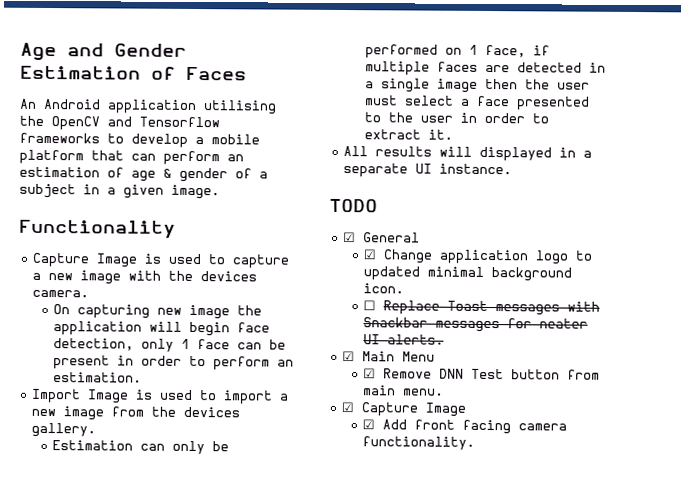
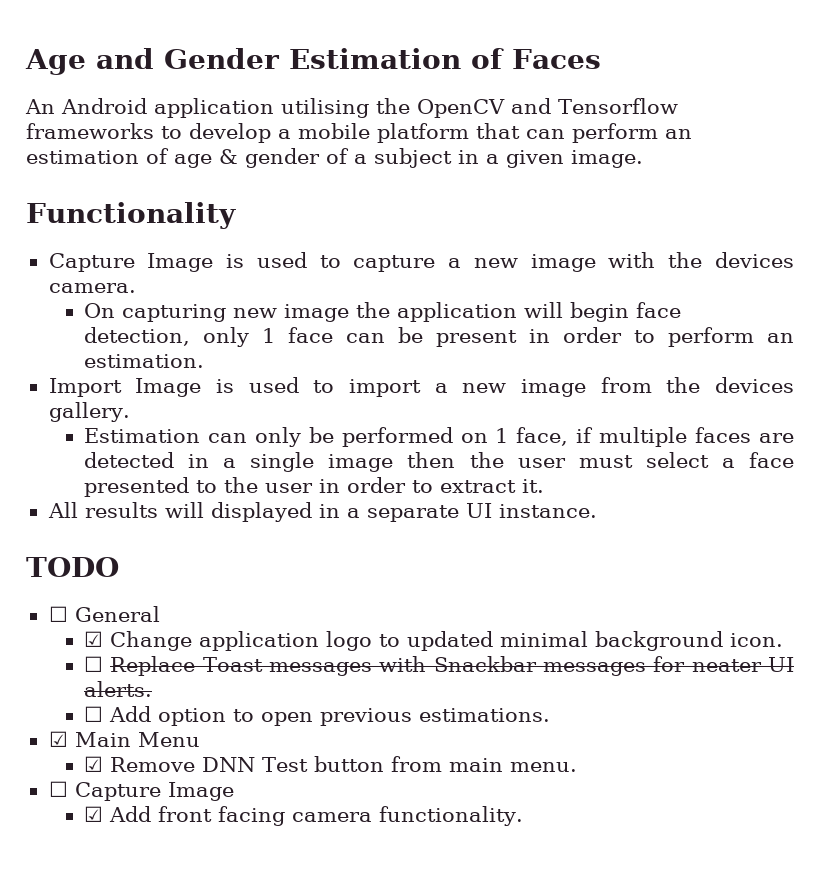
- ☑ General
+ ☐ General
+ ☐ Add option to open previous estimations.
- ☑ Capture Image
+ ☐ Capture Image

